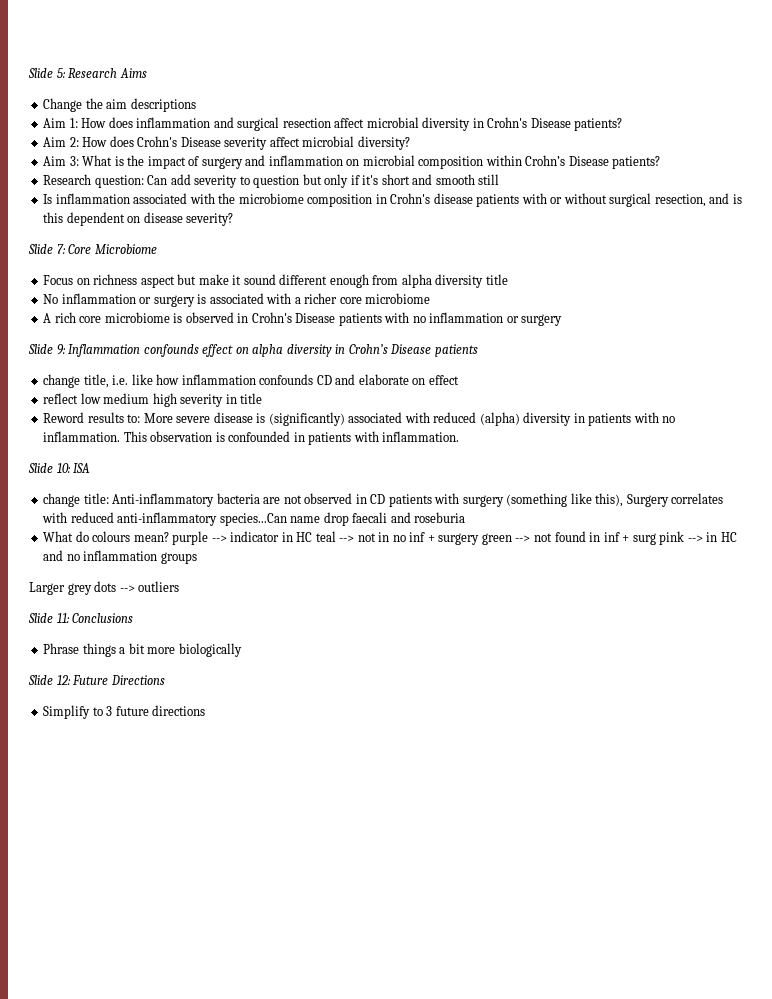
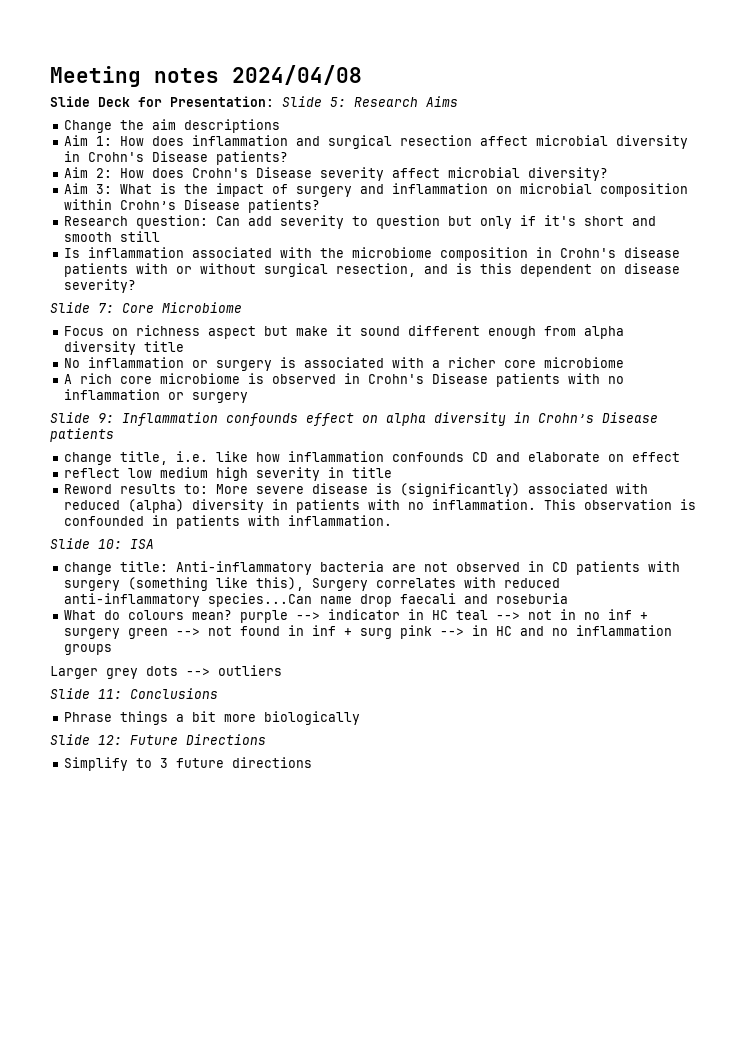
- Slide 5: Research Aims
+ Meeting notes 2024/04/08
+ Slide Deck for Presentation: Slide 5: Research Aims

